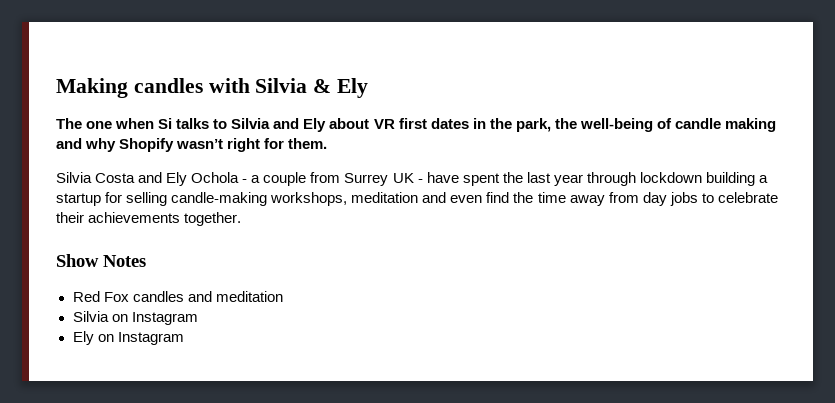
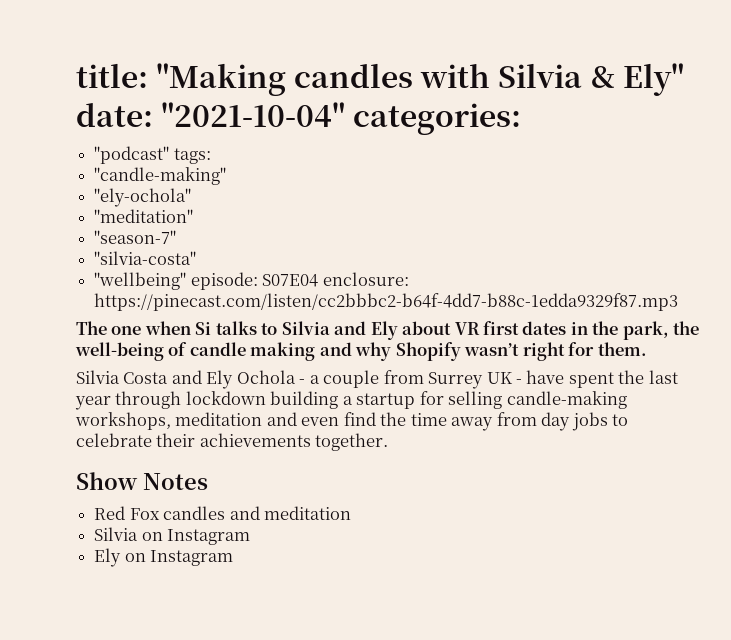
- Making candles with Silvia & Ely
+ title: "Making candles with Silvia & Ely" date: "2021-10-04" categories:
+ "podcast" tags:
+ "candle-making"
+ "ely-ochola"
+ "meditation"
+ "season-7"
+ "silvia-costa"
+ "wellbeing" episode: S07E04 enclosure: https://pinecast.com/listen/cc2bbbc2-b64f-4dd7-b88c-1edda9329f87.mp3

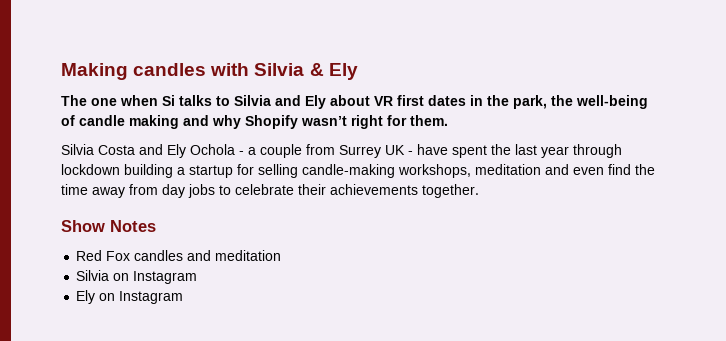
- title: "Making candles with Silvia & Ely" date: "2021-10-04" categories:
- "podcast" tags:
- "candle-making"
- "ely-ochola"
- "meditation"
- "season-7"
- "silvia-costa"
- "wellbeing" episode: S07E04 enclosure: https://pinecast.com/listen/cc2bbbc2-b64f-4dd7-b88c-1edda9329f87.mp3
+ Making candles with Silvia & Ely

